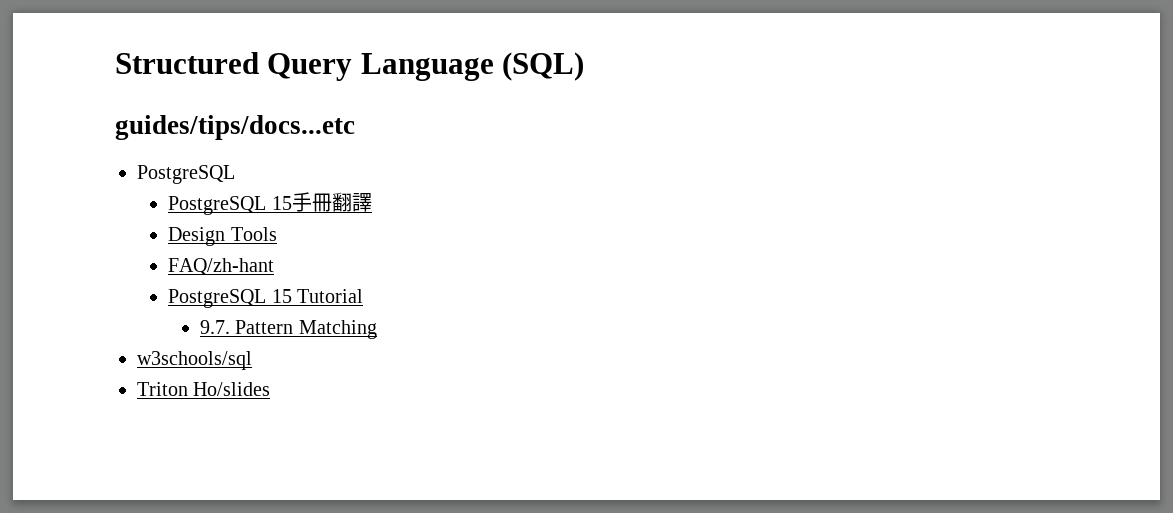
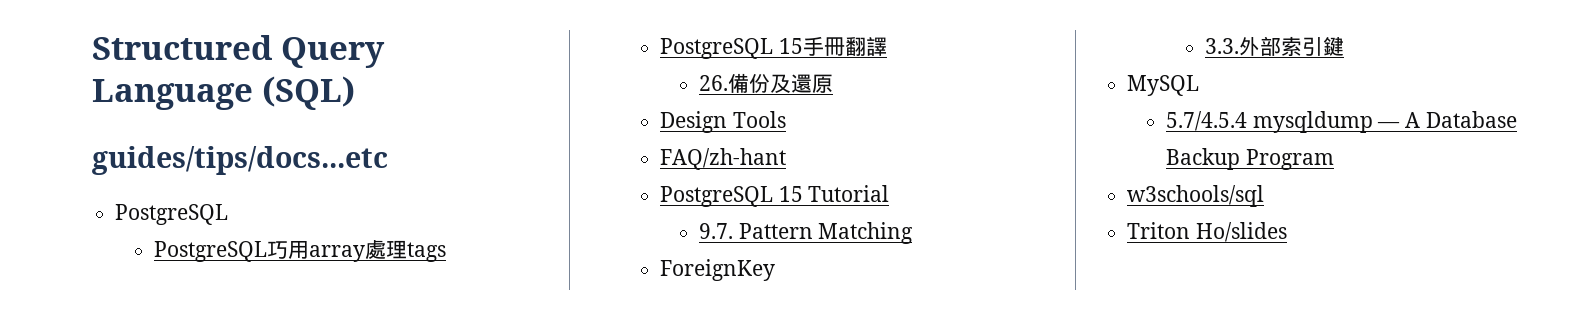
+ PostgreSQL巧用array處理tags
+ 26.備份及還原
+ ForeignKey
+ 3.3.外部索引鍵
+ MySQL
+ 5.7/4.5.4 mysqldump — A Database Backup Program

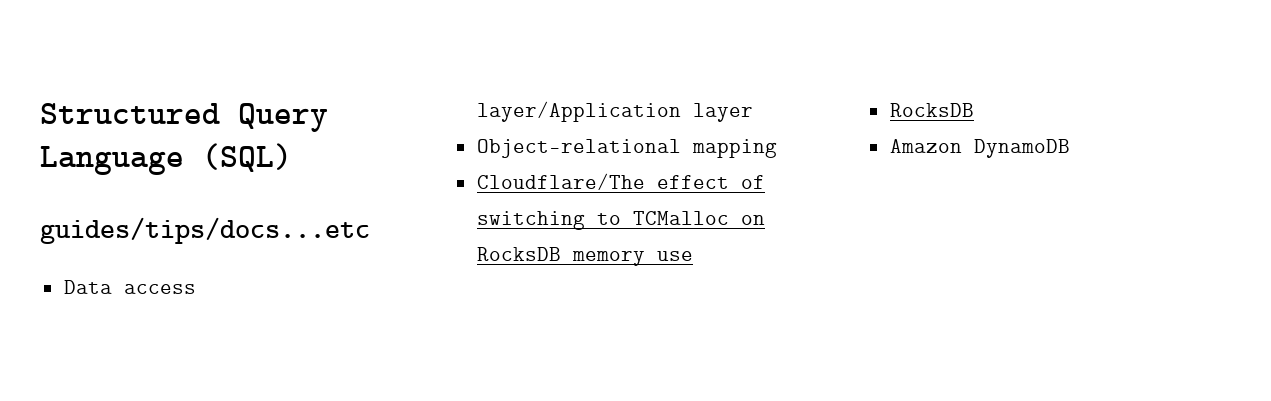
  guides/tips/docs...etc
- PostgreSQL
- PostgreSQL巧用array處理tags
- PostgreSQL 15手冊翻譯
- 26.備份及還原
- Design Tools
- FAQ/zh-hant
- PostgreSQL 15 Tutorial
- 9.7. Pattern Matching
- ForeignKey
- 3.3.外部索引鍵
- MySQL
- 5.7/4.5.4 mysqldump — A Database Backup Program
- w3schools/sql
- Triton Ho/slides
+ Data access layer/Application layer
+ Object–relational mapping
+ Cloudflare/The effect of switching to TCMalloc on RocksDB memory use
+ RocksDB
+ Amazon DynamoDB

